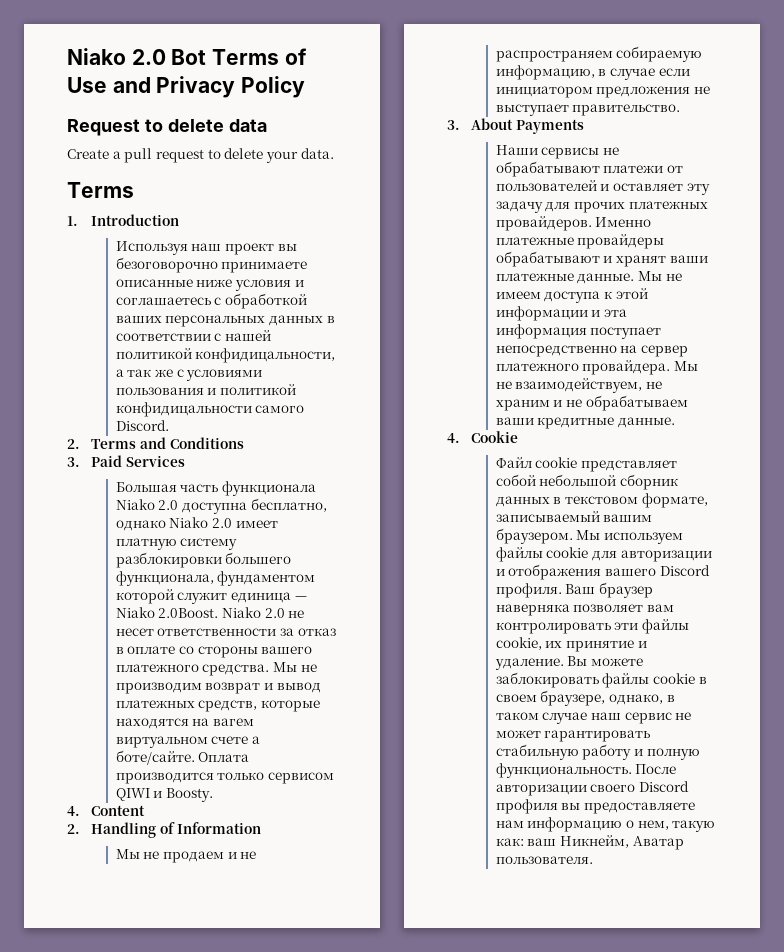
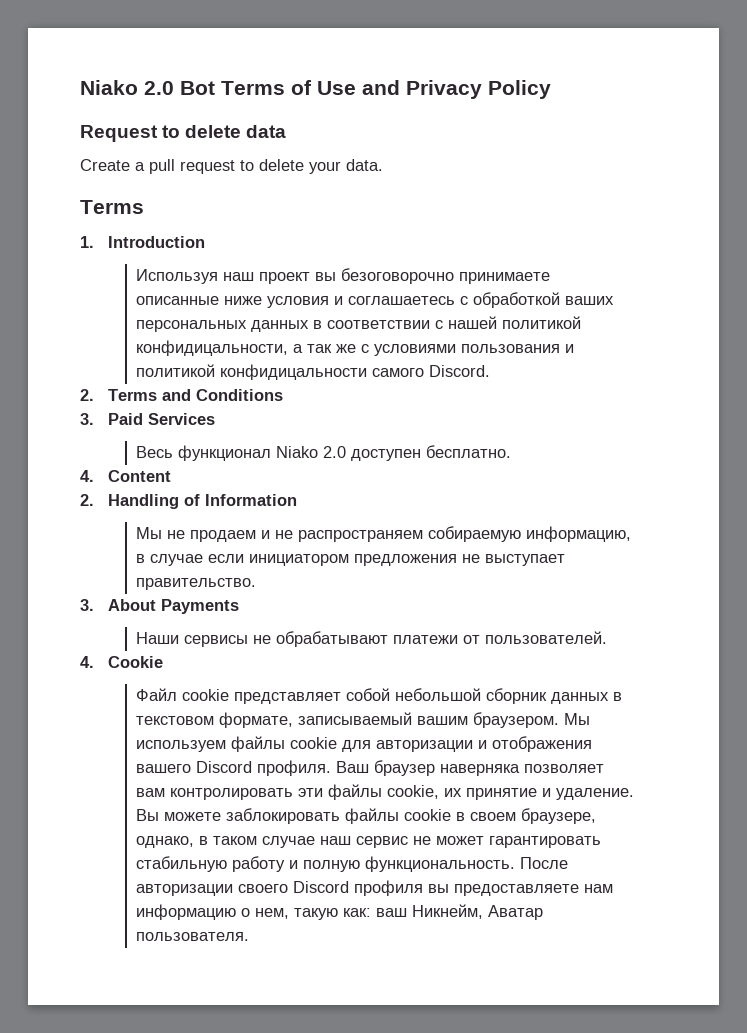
- Большая часть функционала Niako 2.0 доступна бесплатно, однако Niako 2.0 имеет платную систему разблокировки большего функционала, фундаментом которой служит единица — Niako 2.0Boost. Niako 2.0 не несет ответственности за отказ в оплате со стороны вашего платежного средства. Мы не производим возврат и вывод платежных средств, которые находятся на вагем виртуальном счете а боте/сайте. Оплата производится только сервисом QIWI и Boosty.
+ Весь функционал Niako 2.0 доступен бесплатно.
- Наши сервисы не обрабатывают платежи от пользователей и оставляет эту задачу для прочих платежных провайдеров. Именно платежные провайдеры обрабатывают и хранят ваши платежные данные. Мы не имеем доступа к этой информации и эта информация поступает непосредственно на сервер платежного провайдера. Мы не взаимодействуем, не храним и не обрабатываем ваши кредитные данные.
+ Наши сервисы не обрабатывают платежи от пользователей.

